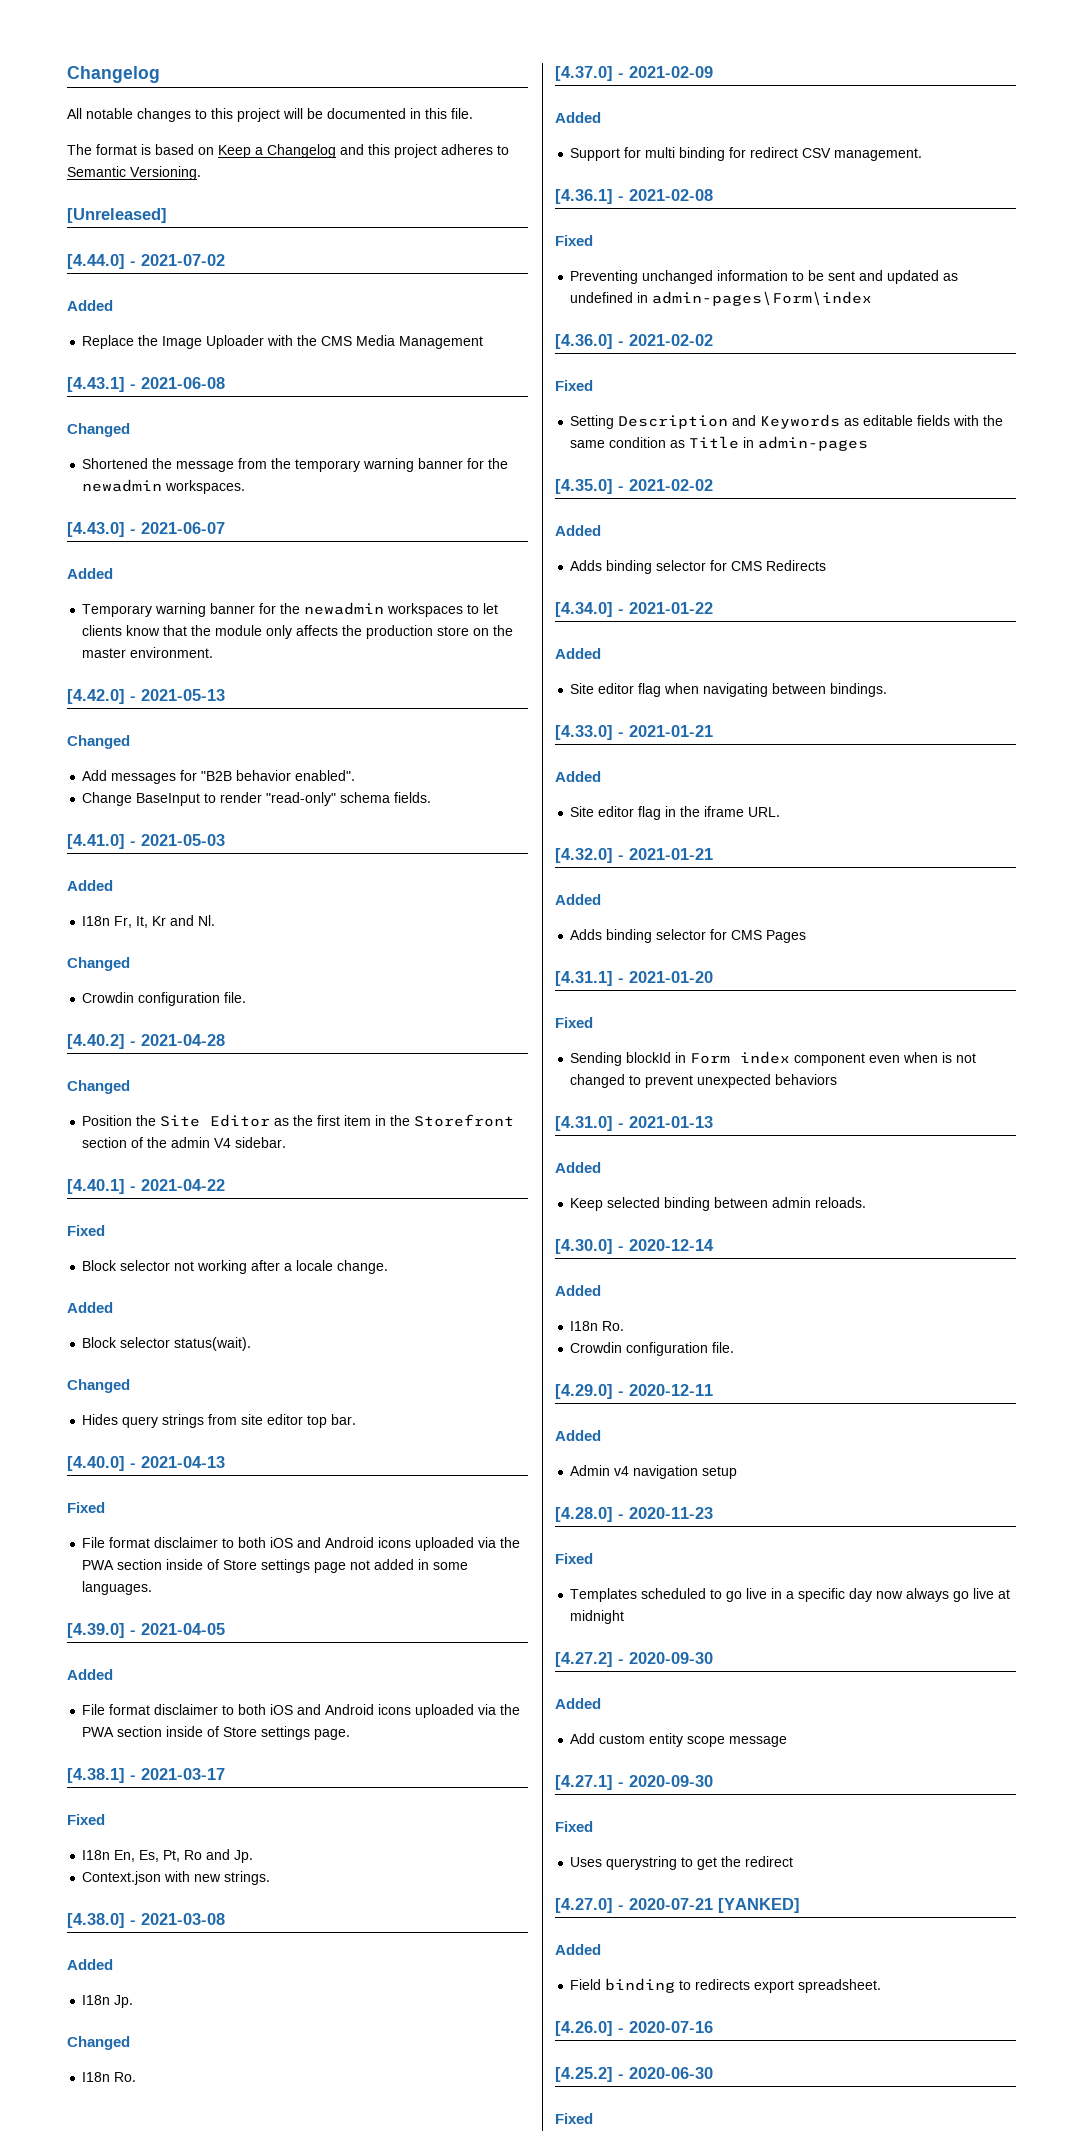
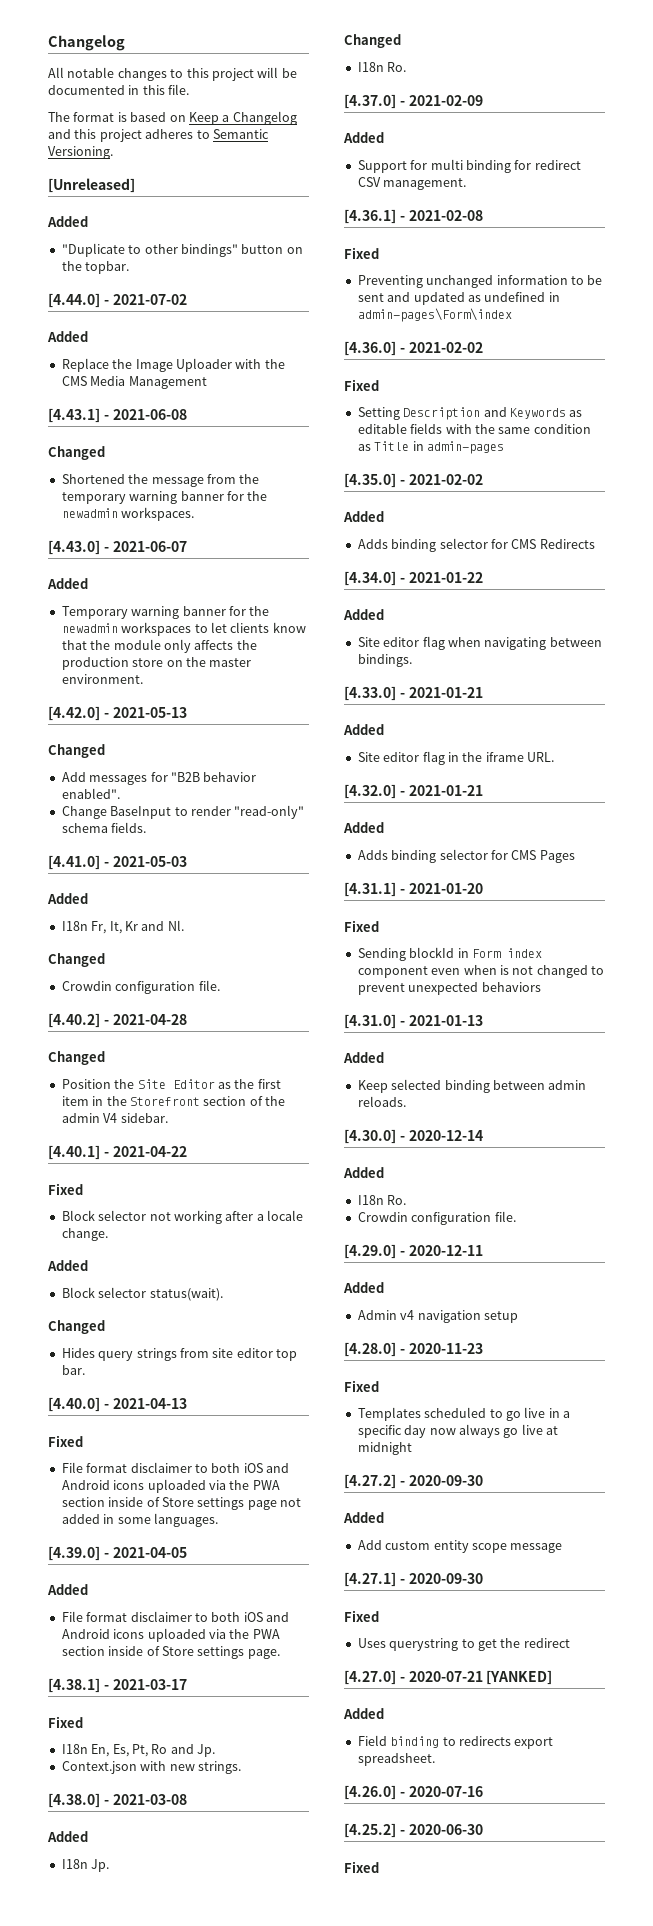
  [Unreleased]
+ Added
+ "Duplicate to other bindings" button on the topbar.

